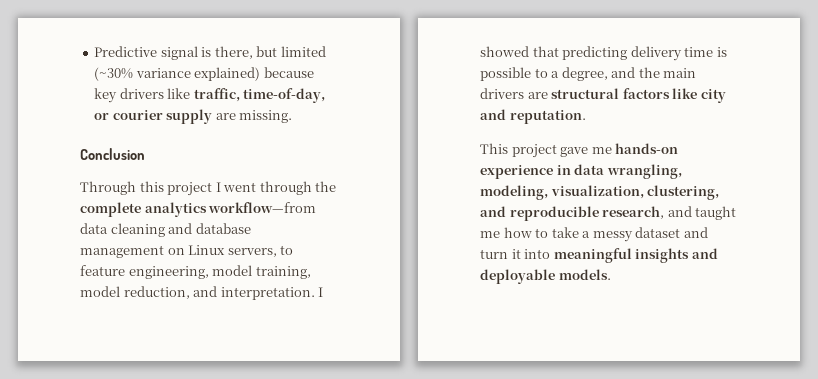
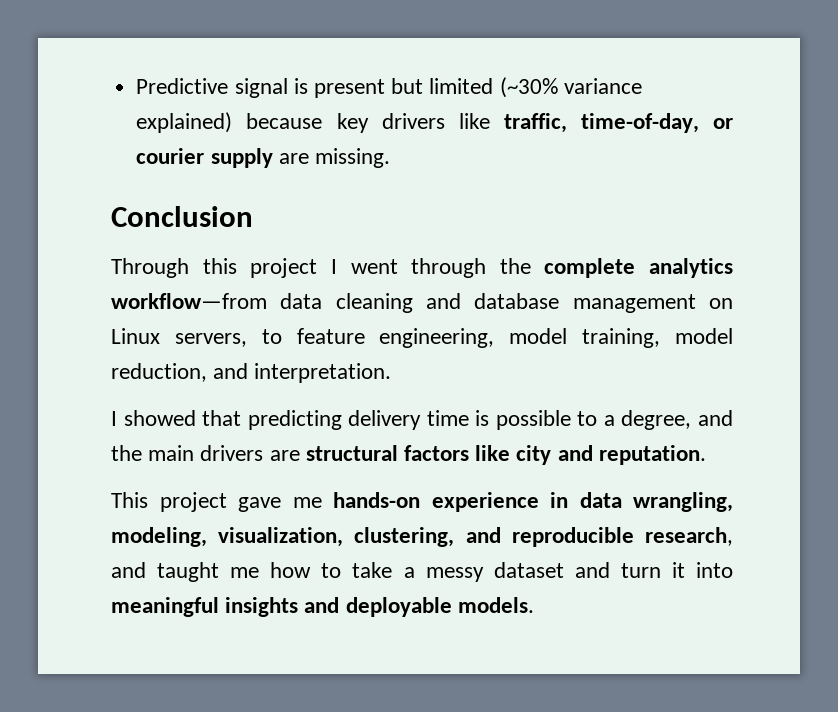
- Predictive signal is there, but limited (~30% variance explained) because key drivers like traffic, time-of-day, or courier supply are missing.
+ Predictive signal is present but limited (~30% variance explained) because key drivers like traffic, time-of-day, or courier supply are missing.
- Through this project I went through the complete analytics workflow—from data cleaning and database management on Linux servers, to feature engineering, model training, model reduction, and interpretation. I showed that predicting delivery time is possible to a degree, and the main drivers are structural factors like city and reputation.
+ Through this project I went through the complete analytics workflow—from data cleaning and database management on Linux servers, to feature engineering, model training, model reduction, and interpretation.
+ I showed that predicting delivery time is possible to a degree, and the main drivers are structural factors like city and reputation.

